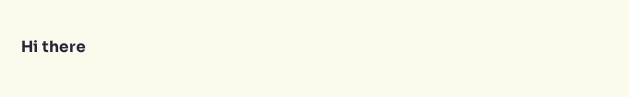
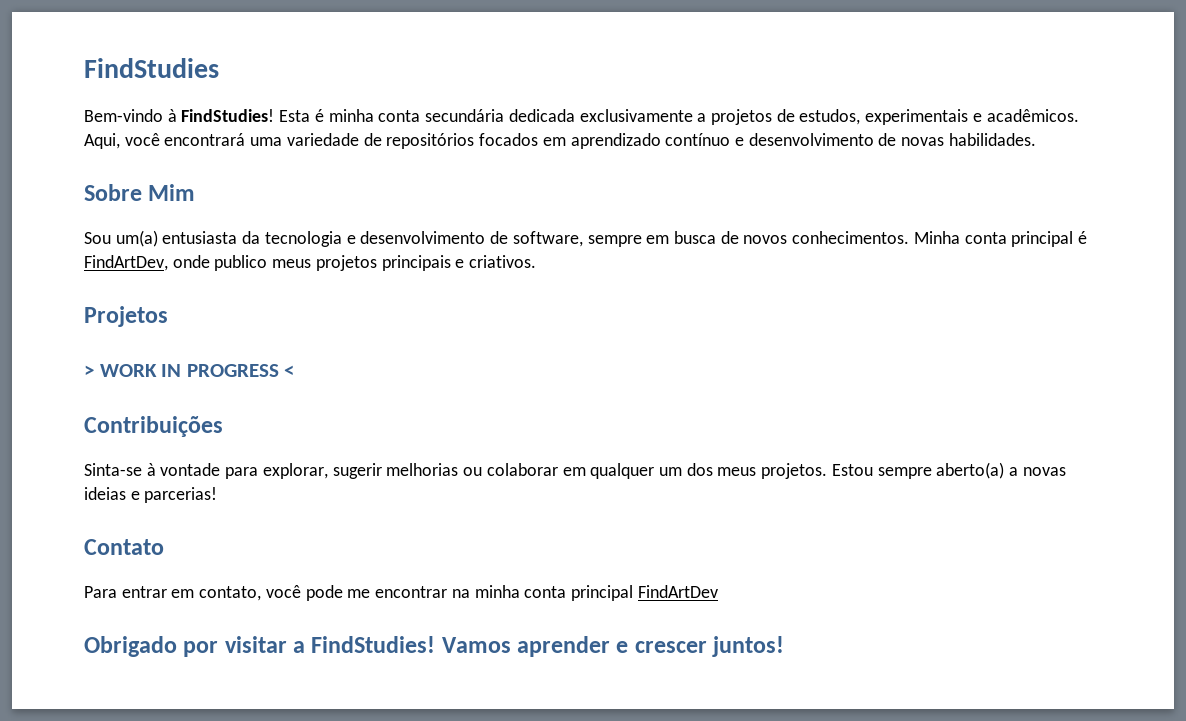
- Hi there
+ FindStudies
+ Bem-vindo à FindStudies! Esta é minha conta secundária dedicada exclusivamente a projetos de estudos, experimentais e acadêmicos. Aqui, você encontrará uma variedade de repositórios focados em aprendizado contínuo e desenvolvimento de novas habilidades.
+ Sobre Mim
+ Sou um(a) entusiasta da tecnologia e desenvolvimento de software, sempre em busca de novos conhecimentos. Minha conta principal é FindArtDev, onde publico meus projetos principais e criativos.
+ Projetos
+ > WORK IN PROGRESS <
+ Contribuições
+ Sinta-se à vontade para explorar, sugerir melhorias ou colaborar em qualquer um dos meus projetos. Estou sempre aberto(a) a novas ideias e parcerias!
+ Contato
+ Para entrar em contato, você pode me encontrar na minha conta principal FindArtDev
+ Obrigado por visitar a FindStudies! Vamos aprender e crescer juntos!

